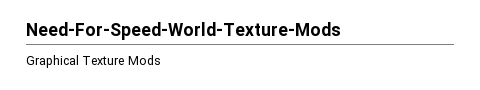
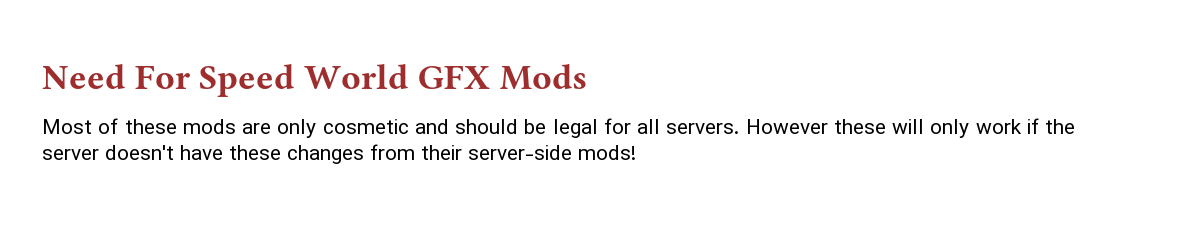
- Need-For-Speed-World-Texture-Mods
- Graphical Texture Mods
+ Need For Speed World GFX Mods
+ Most of these mods are only cosmetic and should be legal for all servers. However these will only work if the server doesn't have these changes from their server-side mods!

